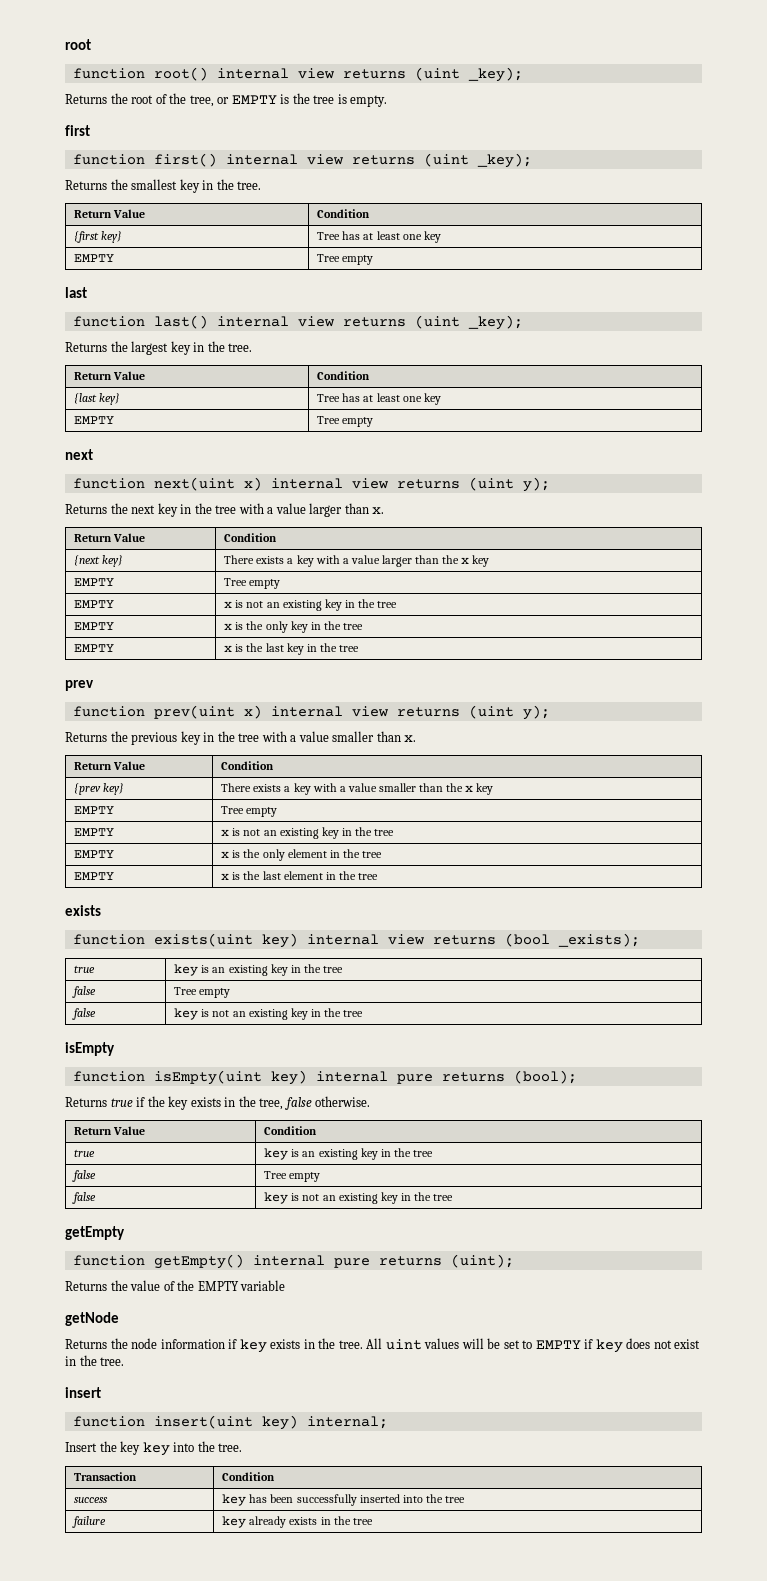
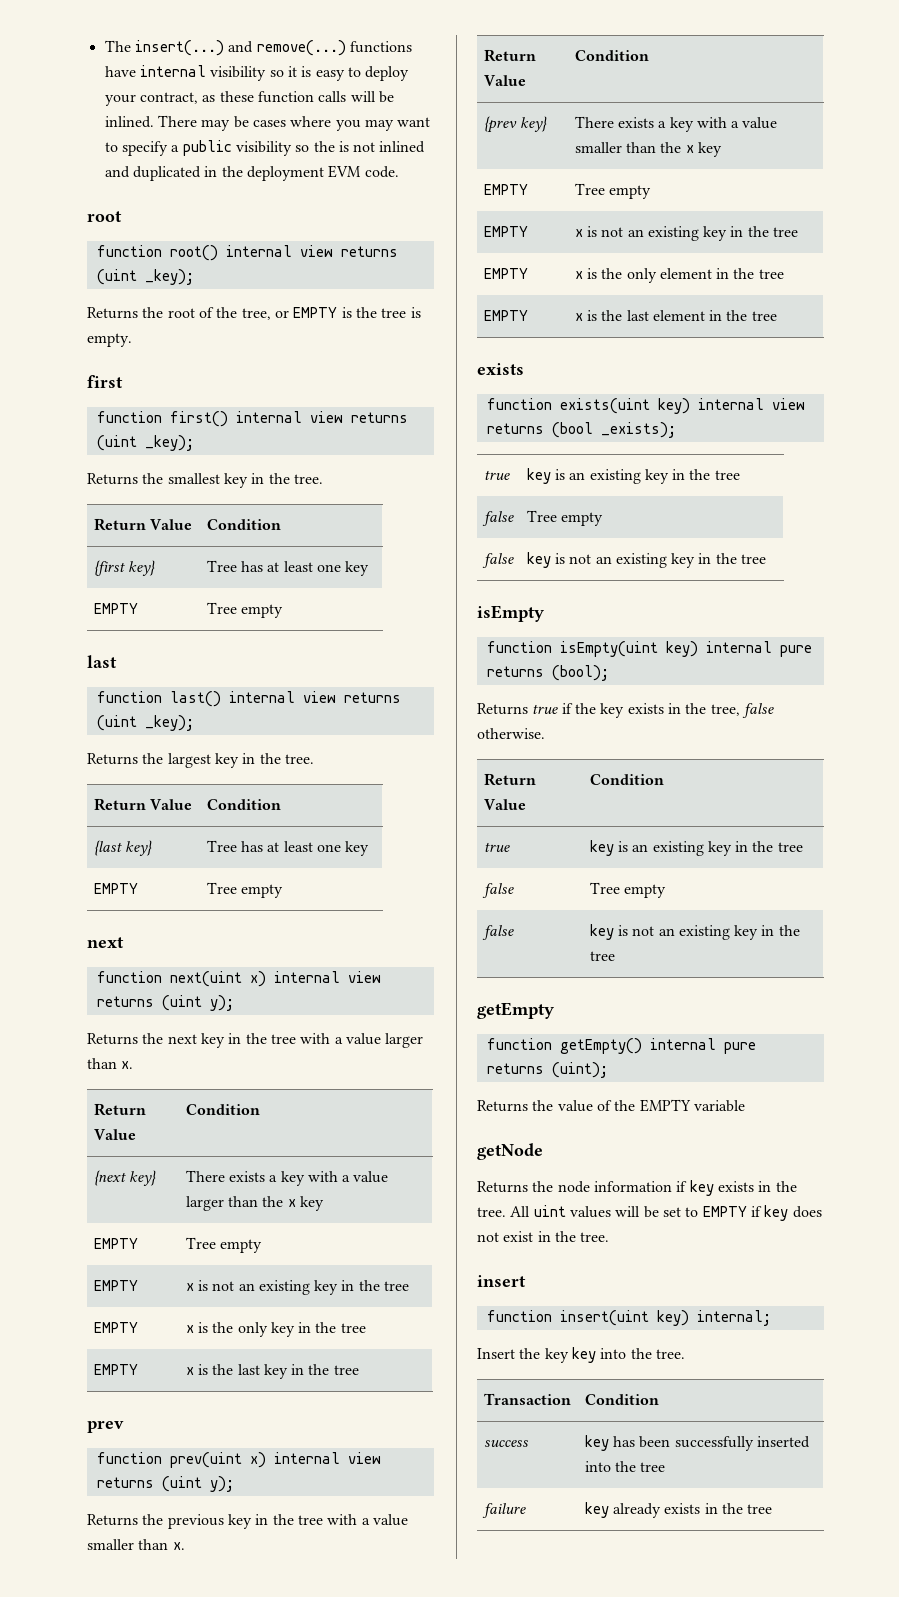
+ The insert(...) and remove(...) functions have internal visibility so it is easy to deploy your contract, as these function calls will be inlined. There may be cases where you may want to specify a public visibility so the is not inlined and duplicated in the deployment EVM code.

